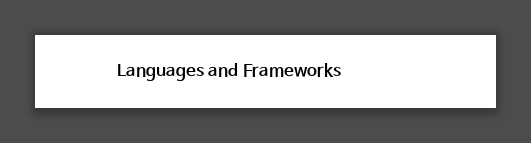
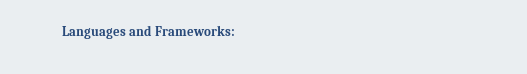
- Languages and Frameworks
+ Languages and Frameworks:

